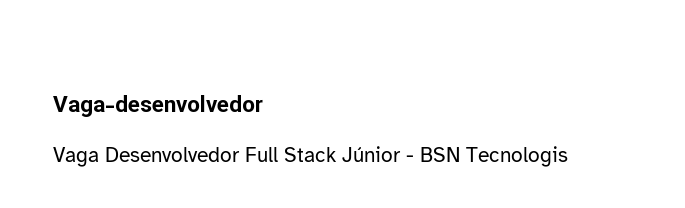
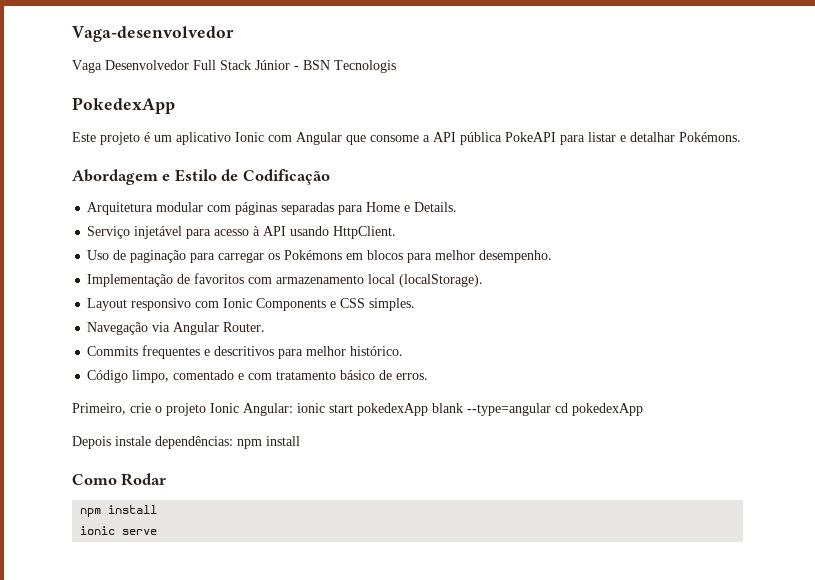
+ PokedexApp
+ Este projeto é um aplicativo Ionic com Angular que consome a API pública PokeAPI para listar e detalhar Pokémons.
+ Abordagem e Estilo de Codificação
+ Arquitetura modular com páginas separadas para Home e Details.
+ Serviço injetável para acesso à API usando HttpClient.
+ Uso de paginação para carregar os Pokémons em blocos para melhor desempenho.
+ Implementação de favoritos com armazenamento local (localStorage).
+ Layout responsivo com Ionic Components e CSS simples.
+ Navegação via Angular Router.
+ Commits frequentes e descritivos para melhor histórico.
+ Código limpo, comentado e com tratamento básico de erros.
+ Primeiro, crie o projeto Ionic Angular: ionic start pokedexApp blank --type=angular cd pokedexApp
+ Depois instale dependências: npm install
+ Como Rodar
+ npm install
+ ionic serve

